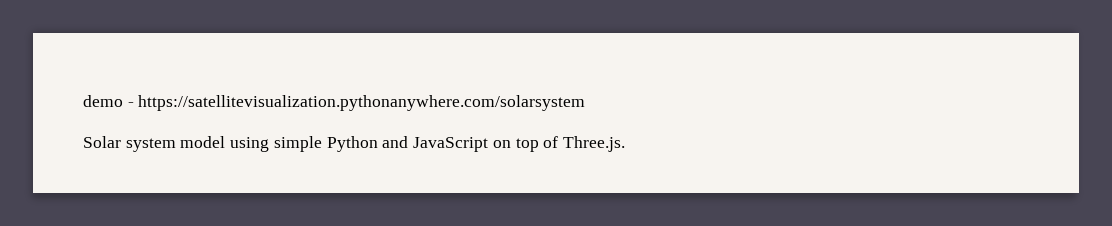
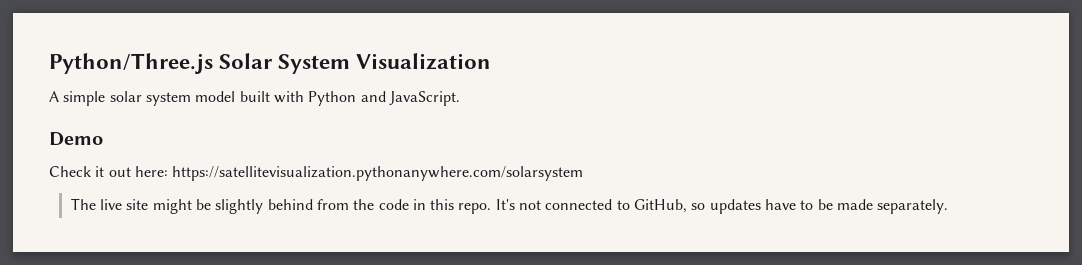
- demo - https://satellitevisualization.pythonanywhere.com/solarsystem
- Solar system model using simple Python and JavaScript on top of Three.js.
+ Python/Three.js Solar System Visualization
+ A simple solar system model built with Python and JavaScript.
+ Demo
+ Check it out here: https://satellitevisualization.pythonanywhere.com/solarsystem
+ The live site might be slightly behind from the code in this repo. It's not connected to GitHub, so updates have to be made separately.

